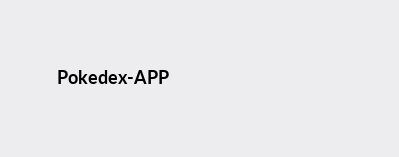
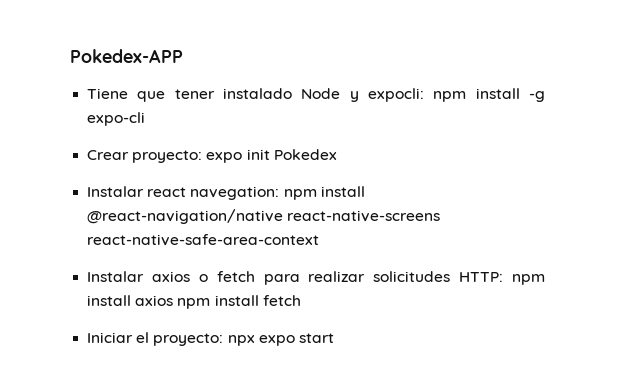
+ Tiene que tener instalado Node y expocli: npm install -g expo-cli
+ Crear proyecto: expo init Pokedex
+ Instalar react navegation: npm install @react-navigation/native react-native-screens react-native-safe-area-context
+ Instalar axios o fetch para realizar solicitudes HTTP: npm install axios npm install fetch
+ Iniciar el proyecto: npx expo start

